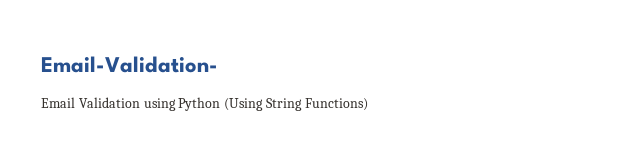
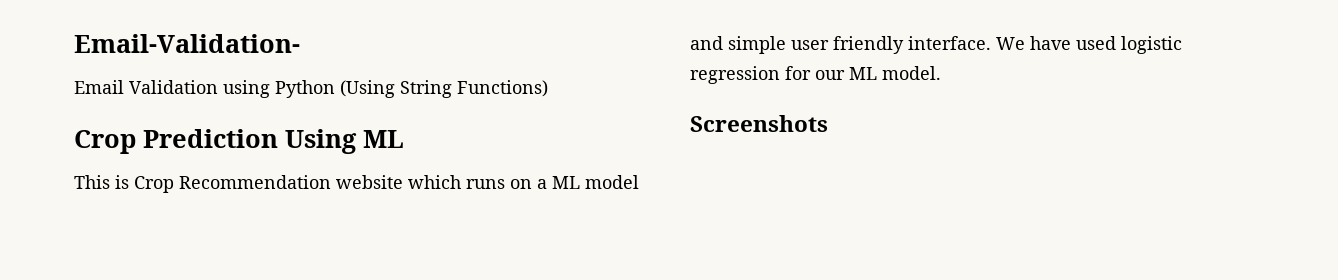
+ Crop Prediction Using ML
+ This is Crop Recommendation website which runs on a ML model and simple user friendly interface. We have used logistic regression for our ML model.
+ Screenshots

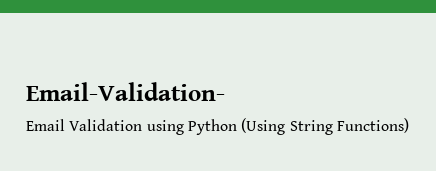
- Crop Prediction Using ML
- This is Crop Recommendation website which runs on a ML model and simple user friendly interface. We have used logistic regression for our ML model.
- Screenshots

